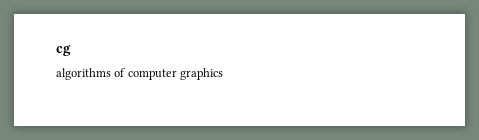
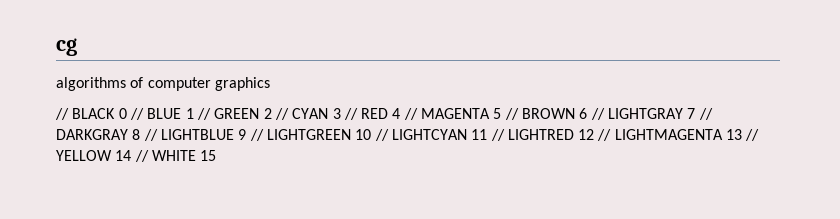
+ // BLACK 0 // BLUE 1 // GREEN 2 // CYAN 3 // RED 4 // MAGENTA 5 // BROWN 6 // LIGHTGRAY 7 // DARKGRAY 8 // LIGHTBLUE 9 // LIGHTGREEN 10 // LIGHTCYAN 11 // LIGHTRED 12 // LIGHTMAGENTA 13 // YELLOW 14 // WHITE 15

